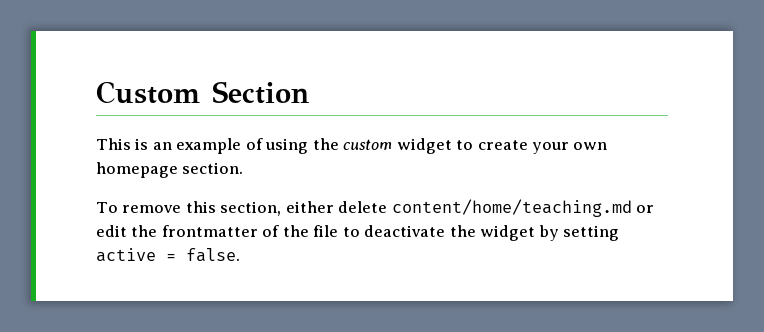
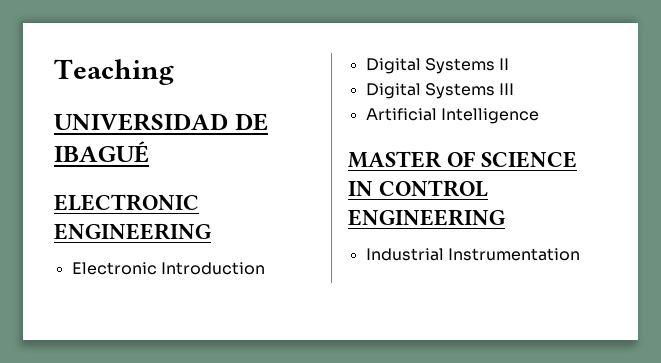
- Custom Section
- This is an example of using the custom widget to create your own homepage section.
- To remove this section, either delete content/home/teaching.md or edit the frontmatter of the file to deactivate the widget by setting active = false.
+ Teaching
+ UNIVERSIDAD DE IBAGUÉ
+ ELECTRONIC ENGINEERING
+ Electronic Introduction
+ Digital Systems II
+ Digital Systems III
+ Artificial Intelligence
+ MASTER OF SCIENCE IN CONTROL ENGINEERING
+ Industrial Instrumentation

